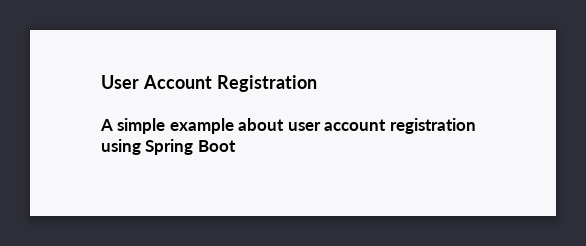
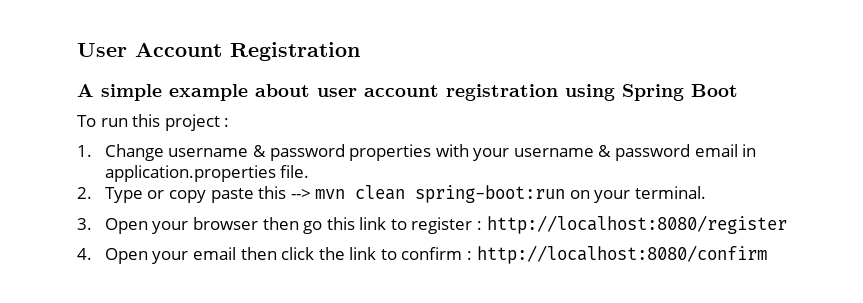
+ To run this project :
+ 1. Change username & password properties with your username & password email in application.properties file.
+ 2. Type or copy paste this --> mvn clean spring-boot:run on your terminal.
+ 3. Open your browser then go this link to register : http://localhost:8080/register
+ 4. Open your email then click the link to confirm : http://localhost:8080/confirm

